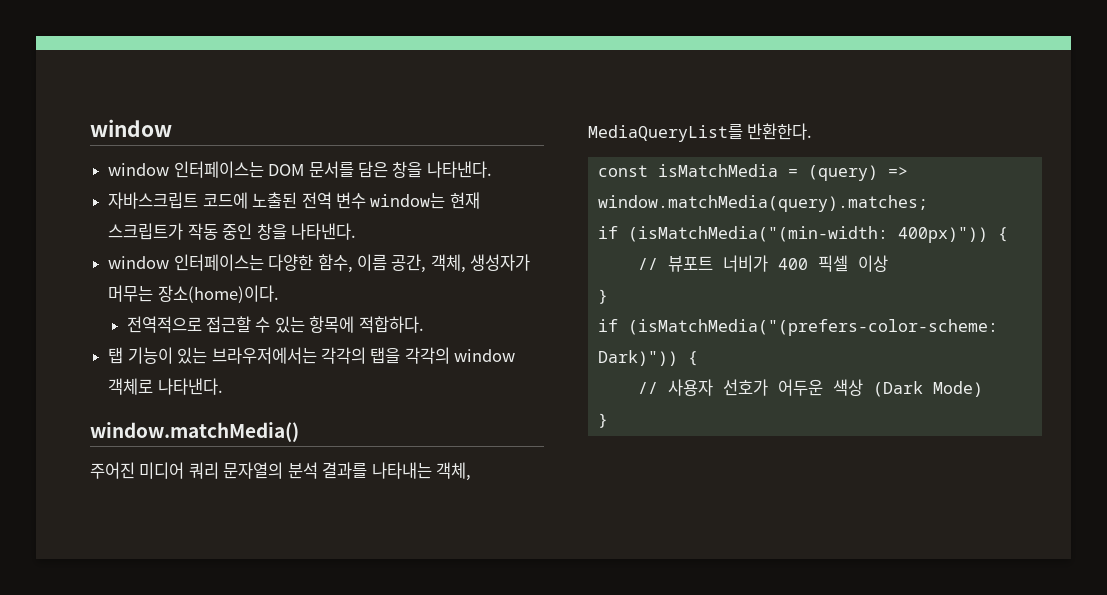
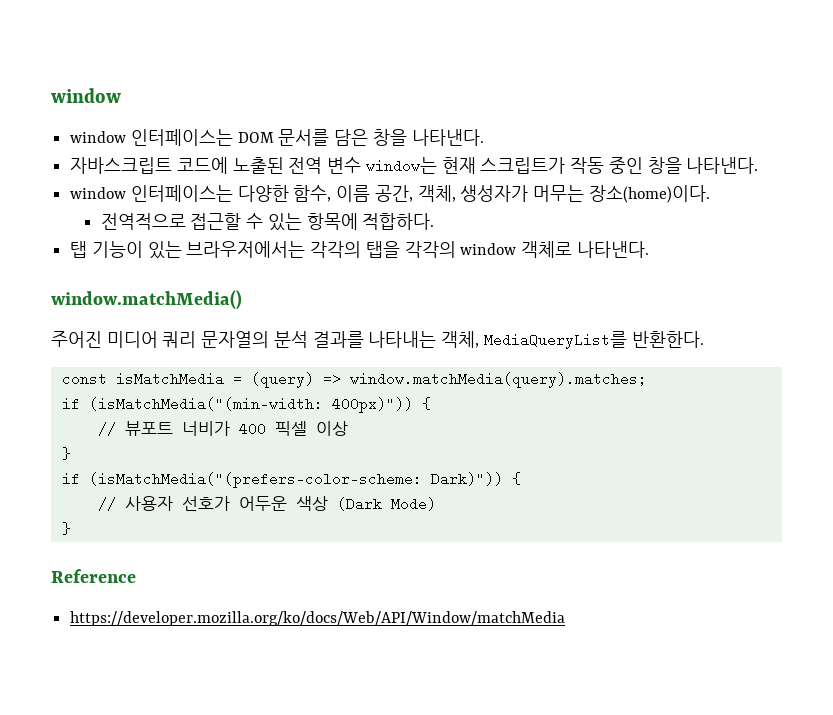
+ Reference
+ https://developer.mozilla.org/ko/docs/Web/API/Window/matchMedia

